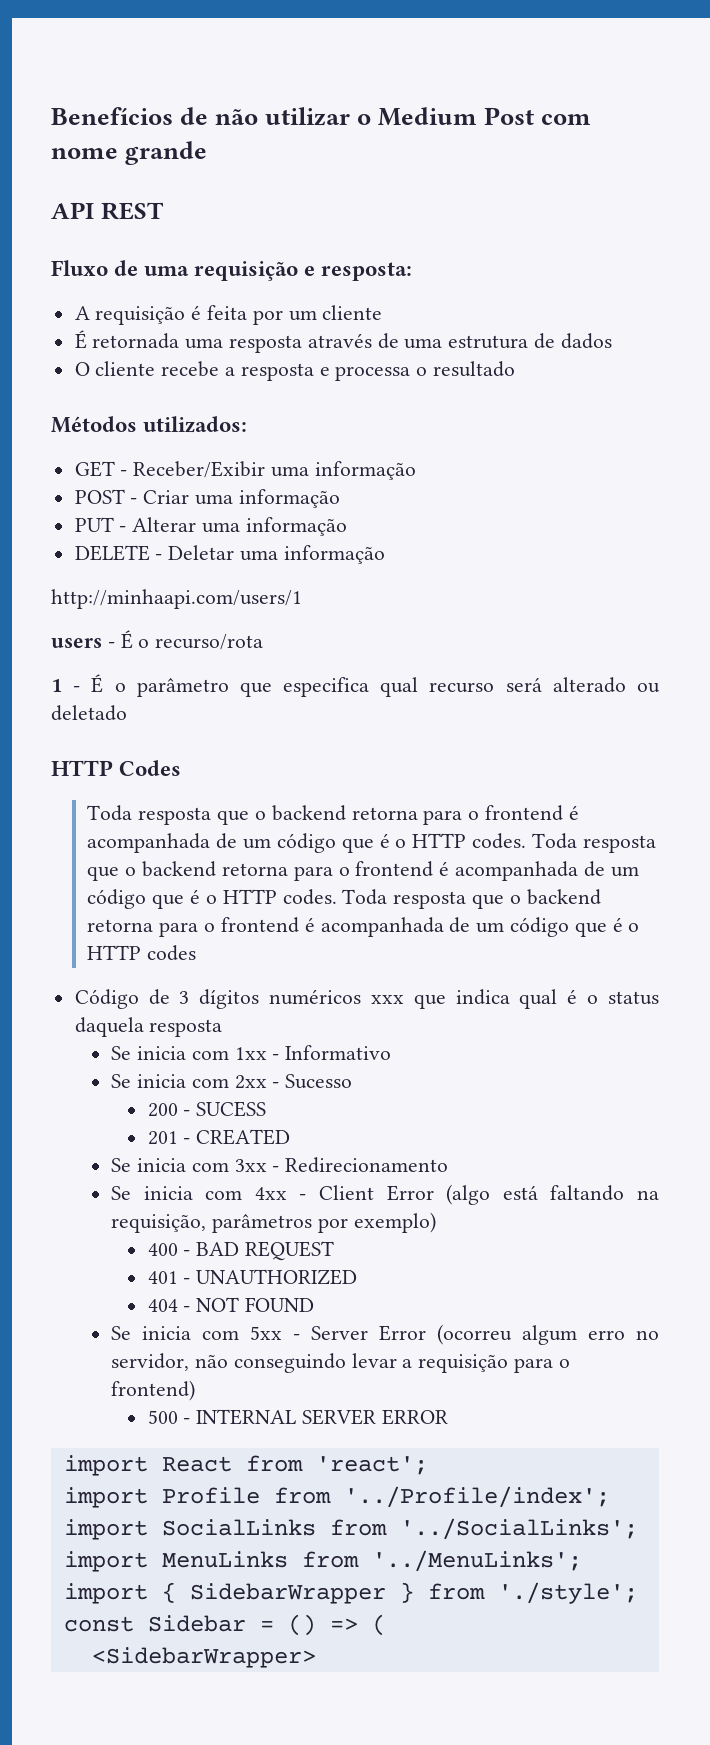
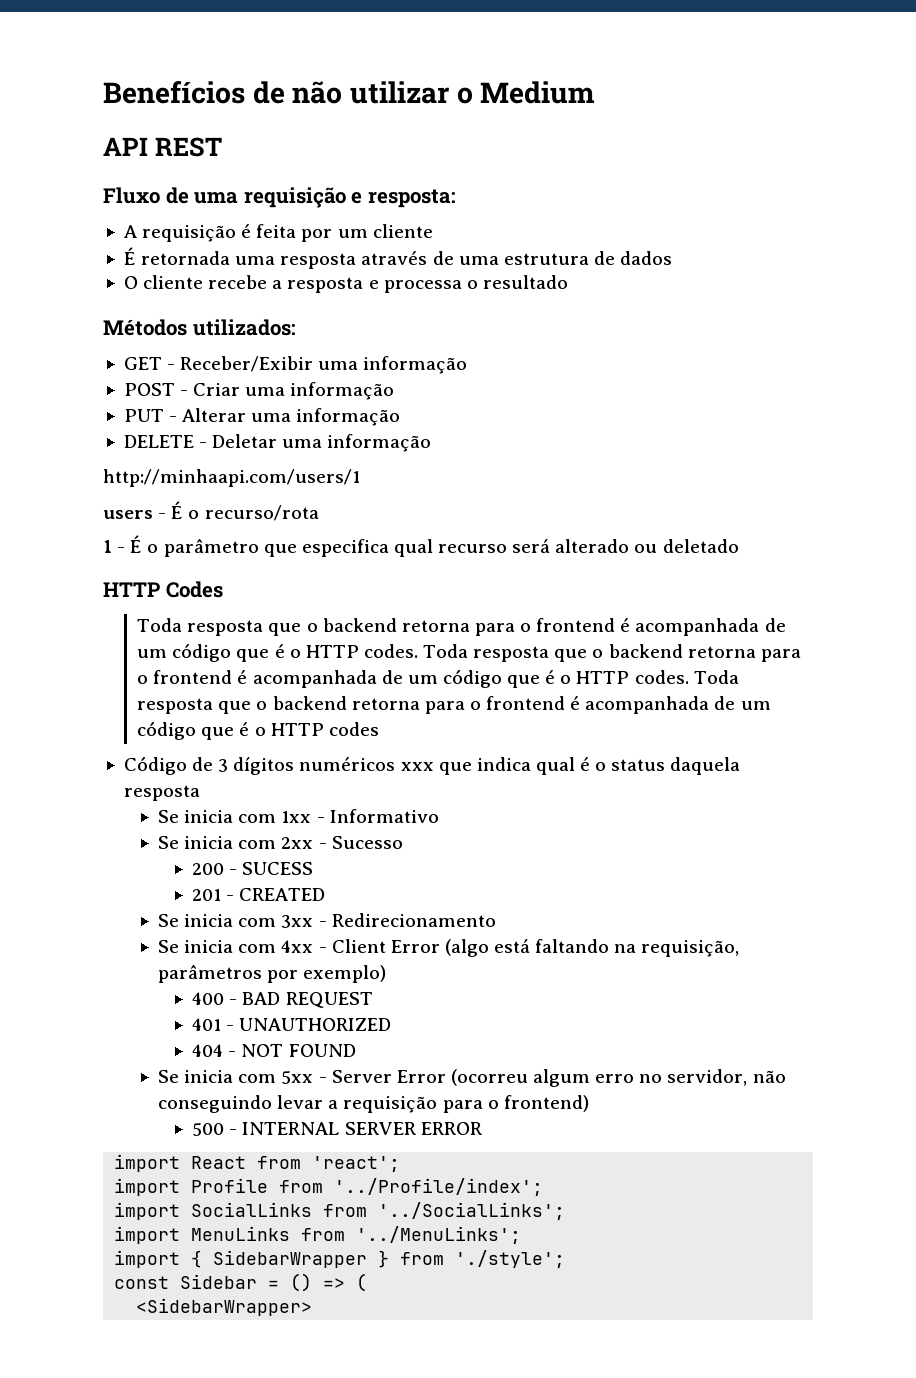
- Benefícios de não utilizar o Medium Post com nome grande
+ Benefícios de não utilizar o Medium

